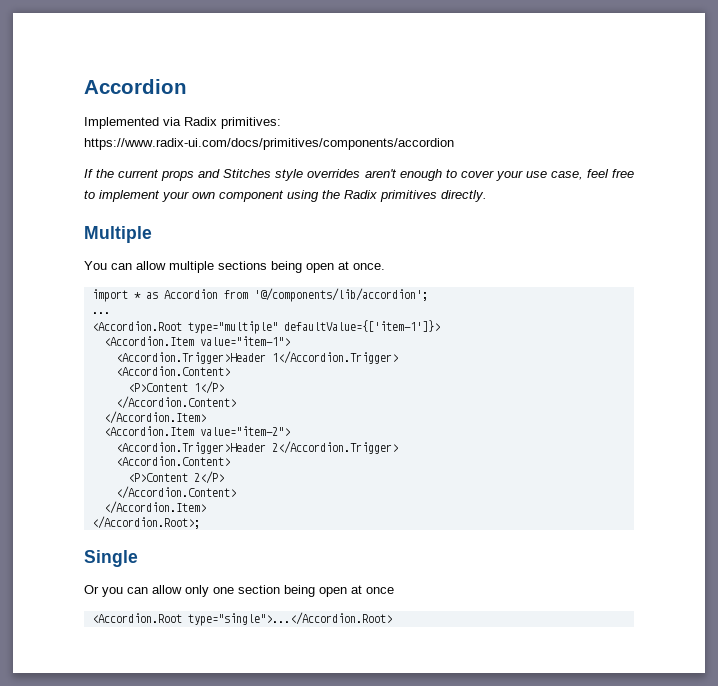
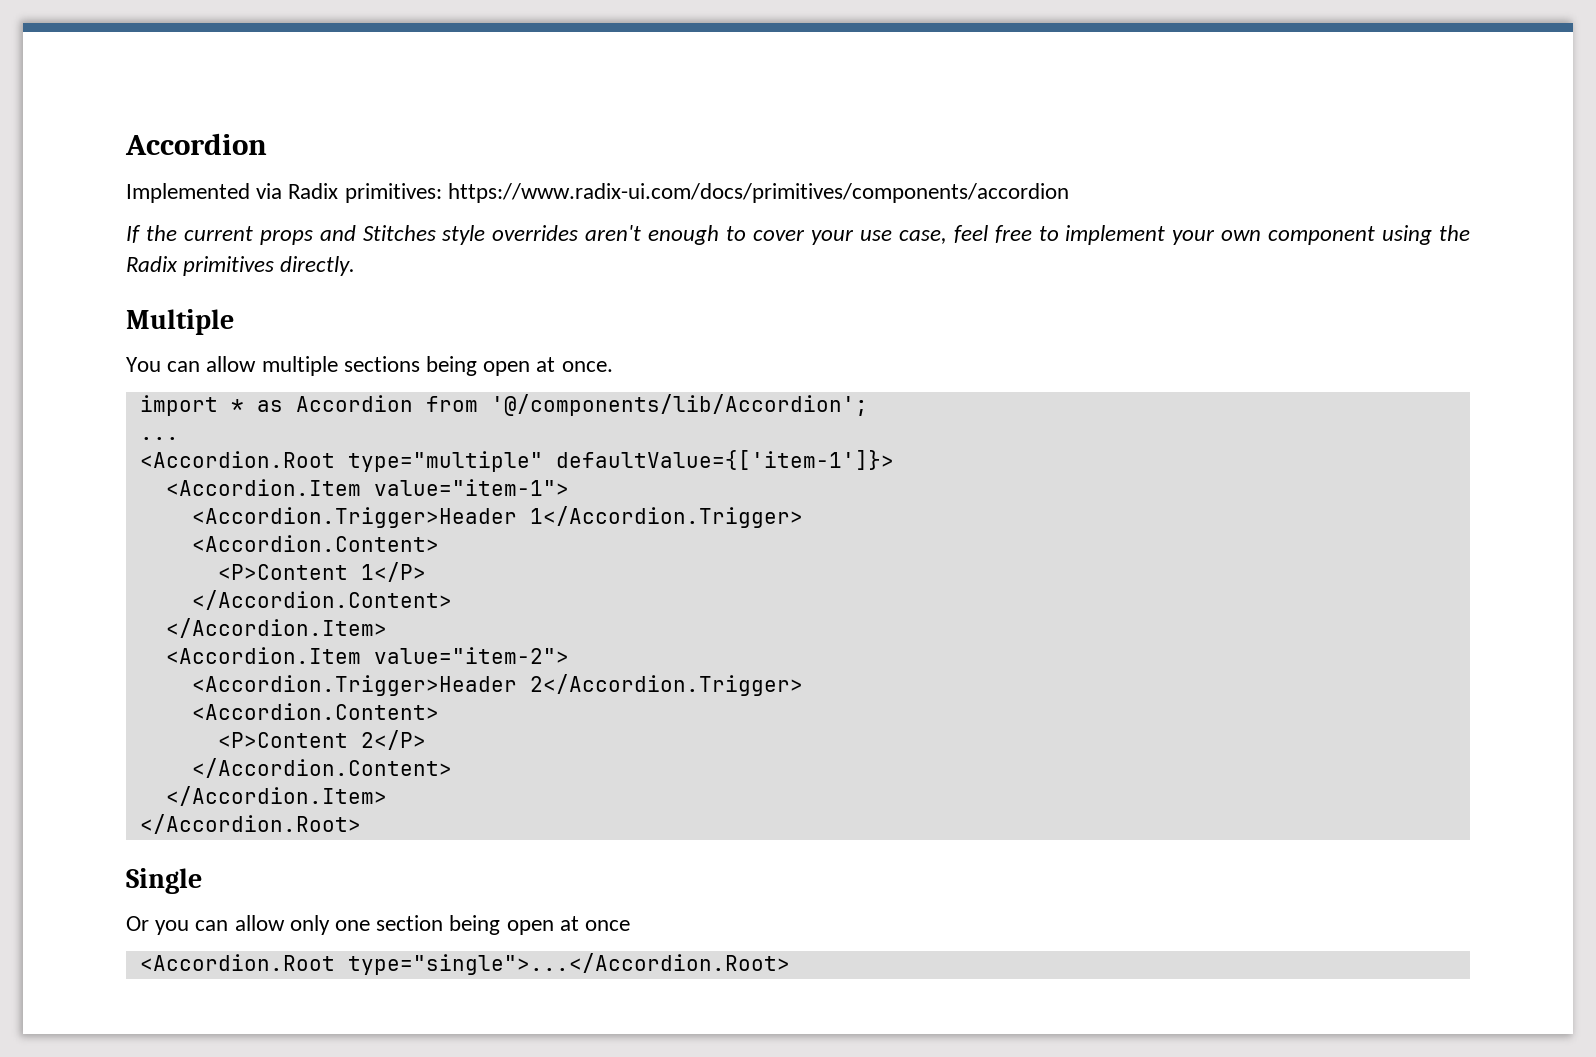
- import * as Accordion from '@/components/lib/accordion';
+ import * as Accordion from '@/components/lib/Accordion';
- </Accordion.Root>;
+ </Accordion.Root>

